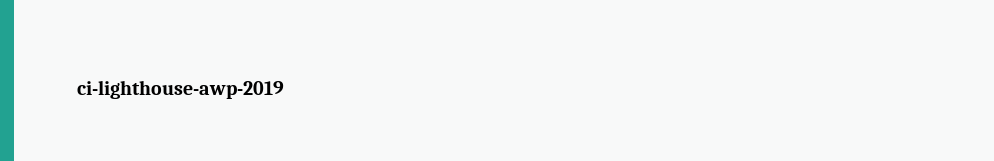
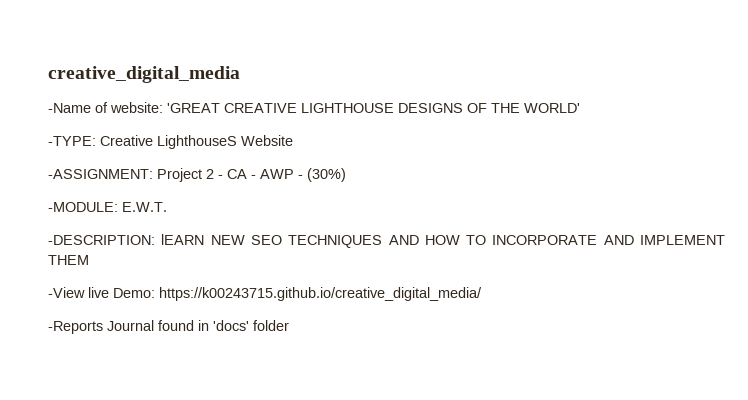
- ci-lighthouse-awp-2019
+ creative_digital_media
+ -Name of website: 'GREAT CREATIVE LIGHTHOUSE DESIGNS OF THE WORLD'
+ -TYPE: Creative LighthouseS Website
+ -ASSIGNMENT: Project 2 - CA - AWP - (30%)
+ -MODULE: E.W.T.
+ -DESCRIPTION: lEARN NEW SEO TECHNIQUES AND HOW TO INCORPORATE AND IMPLEMENT THEM
+ -View live Demo: https://k00243715.github.io/creative_digital_media/
+ -Reports Journal found in 'docs' folder

